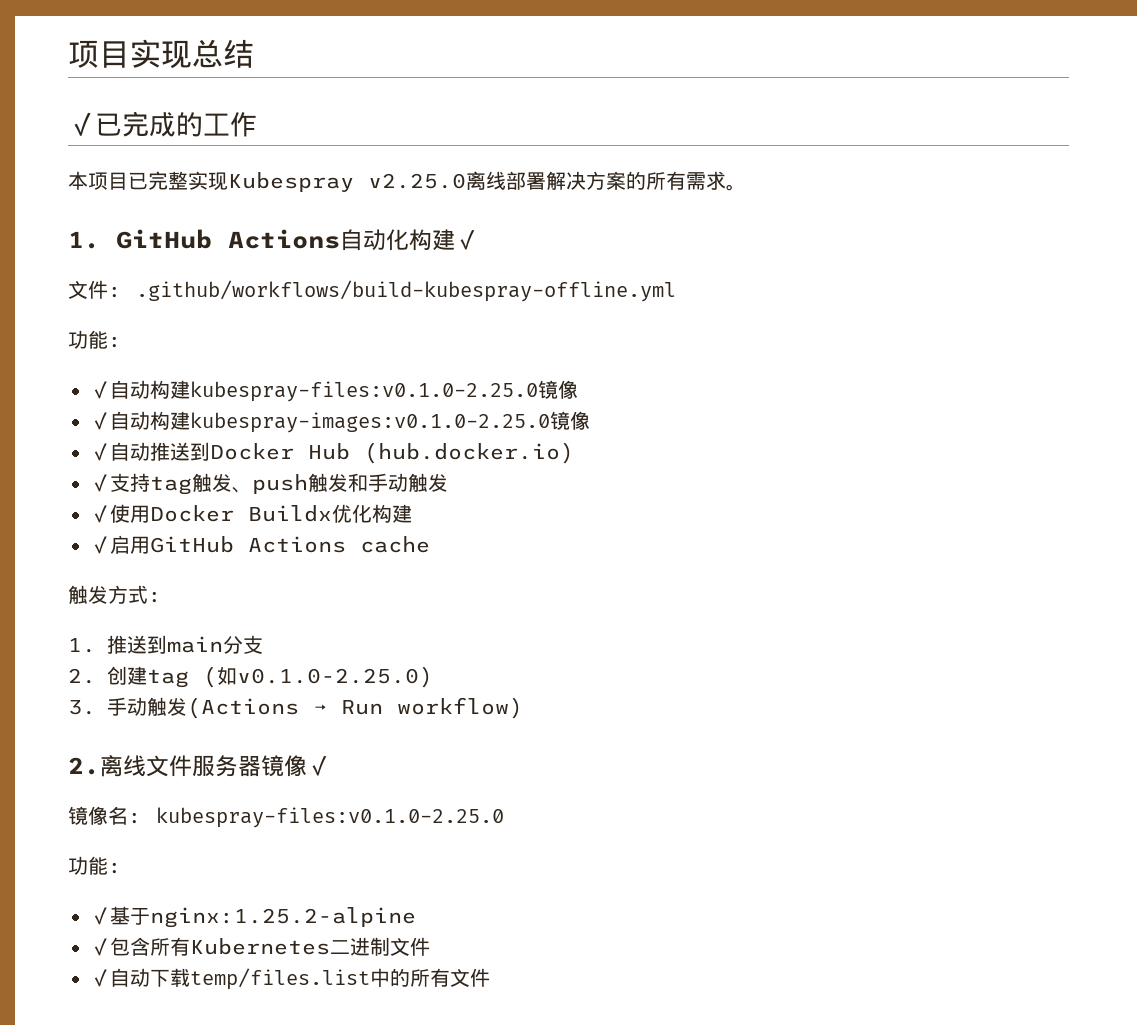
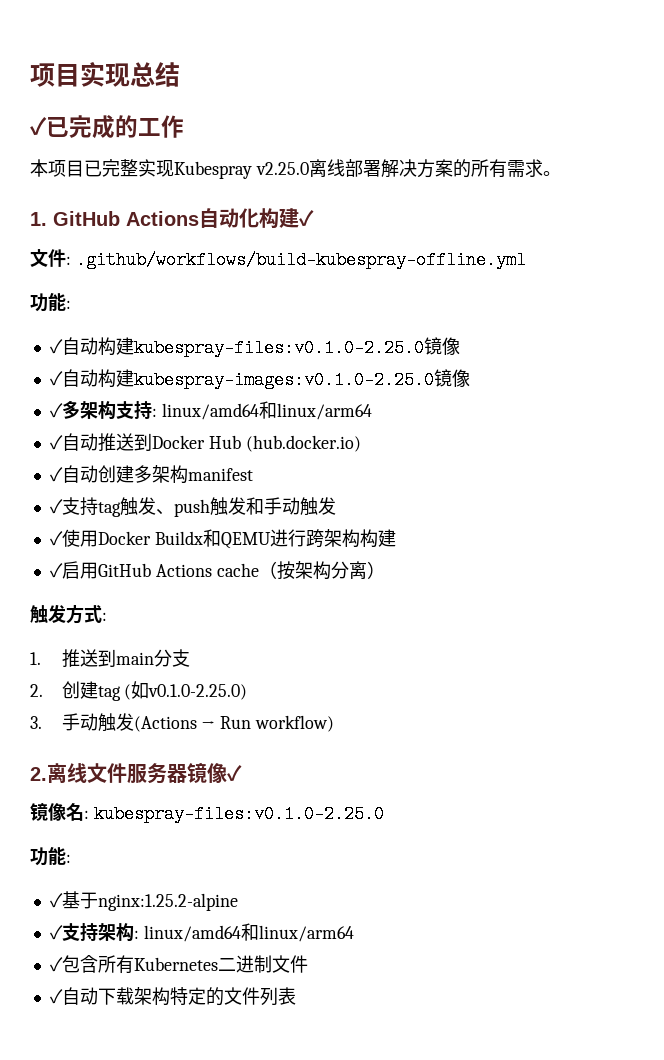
+ ✓多架构支持: linux/amd64和linux/arm64
+ ✓自动创建多架构manifest
- ✓使用Docker Buildx优化构建
+ ✓使用Docker Buildx和QEMU进行跨架构构建
- ✓启用GitHub Actions cache
+ ✓启用GitHub Actions cache（按架构分离）
+ ✓支持架构: linux/amd64和linux/arm64
- ✓自动下载temp/files.list中的所有文件
+ ✓自动下载架构特定的文件列表

